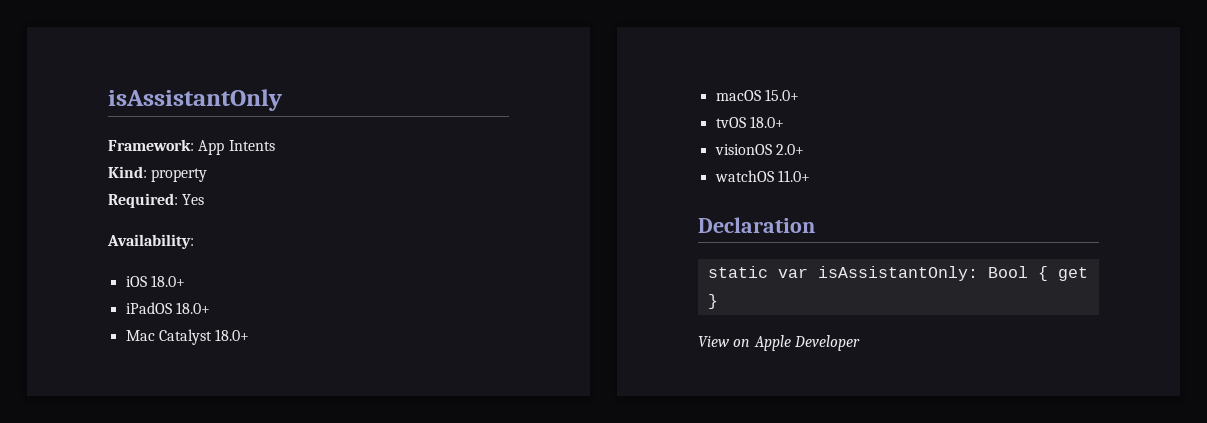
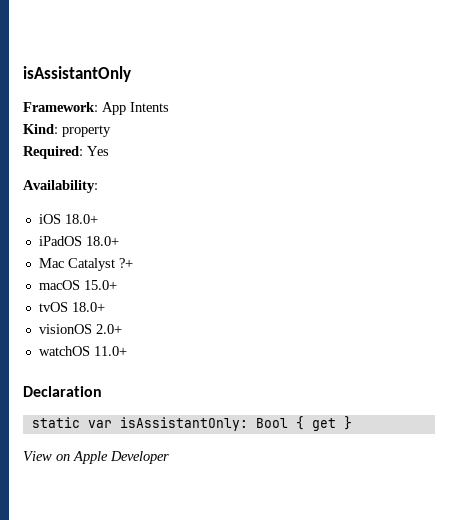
- Mac Catalyst 18.0+
+ Mac Catalyst ?+

